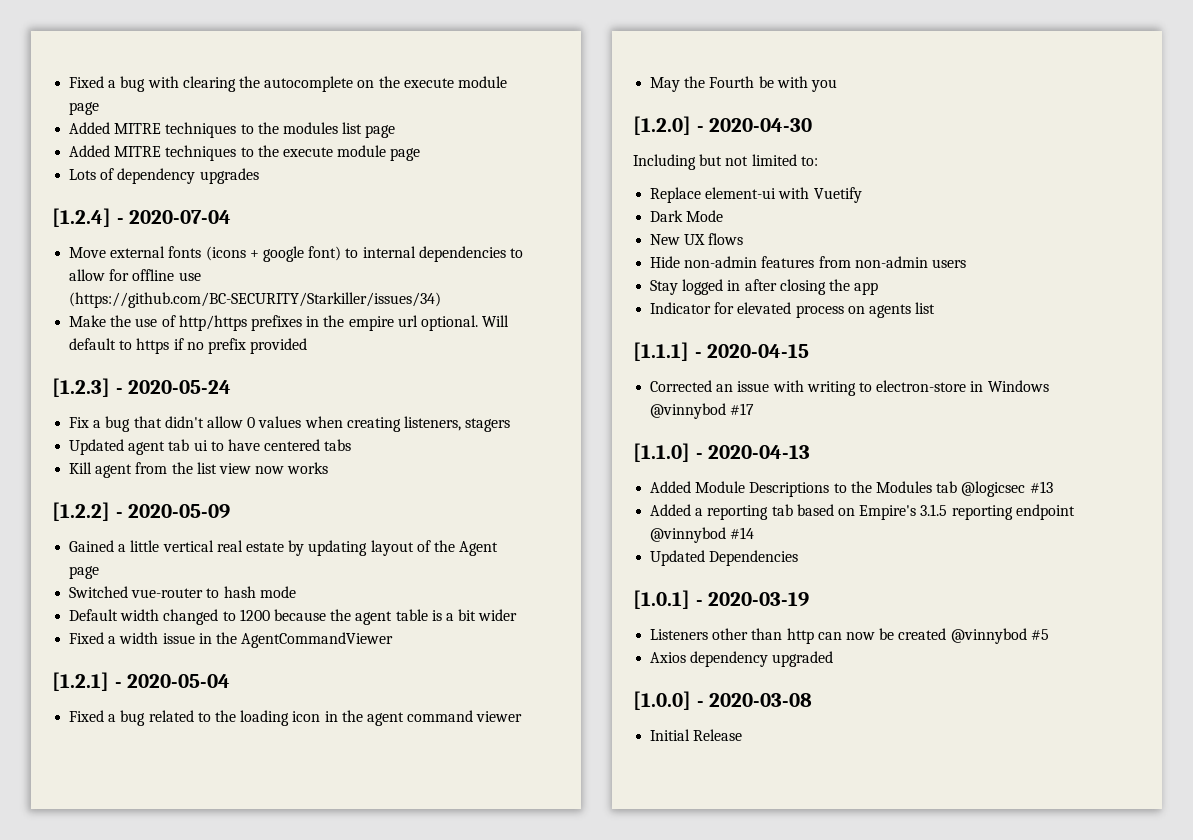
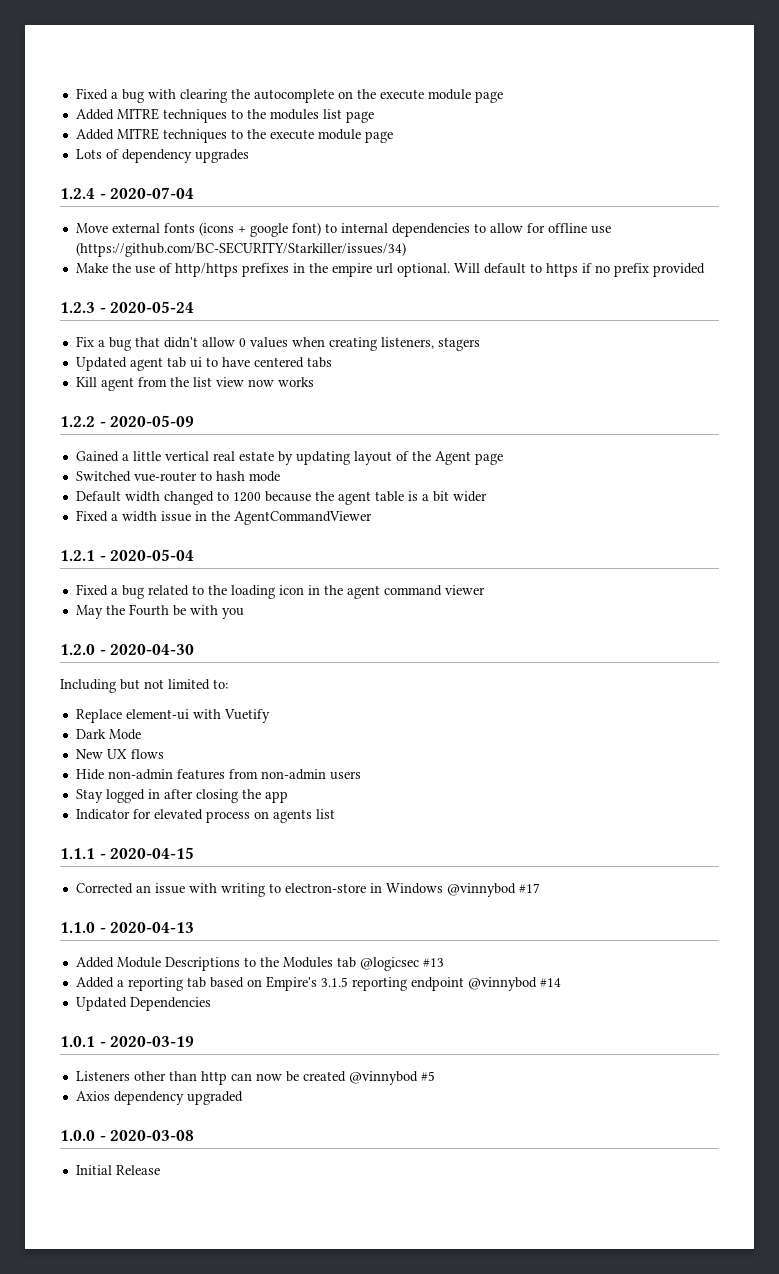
- [1.2.4] - 2020-07-04
+ 1.2.4 - 2020-07-04
- [1.2.3] - 2020-05-24
+ 1.2.3 - 2020-05-24
- [1.2.2] - 2020-05-09
+ 1.2.2 - 2020-05-09
- [1.2.1] - 2020-05-04
+ 1.2.1 - 2020-05-04
- [1.2.0] - 2020-04-30
+ 1.2.0 - 2020-04-30
- [1.1.1] - 2020-04-15
+ 1.1.1 - 2020-04-15
- [1.1.0] - 2020-04-13
+ 1.1.0 - 2020-04-13
- [1.0.1] - 2020-03-19
+ 1.0.1 - 2020-03-19
- [1.0.0] - 2020-03-08
+ 1.0.0 - 2020-03-08

